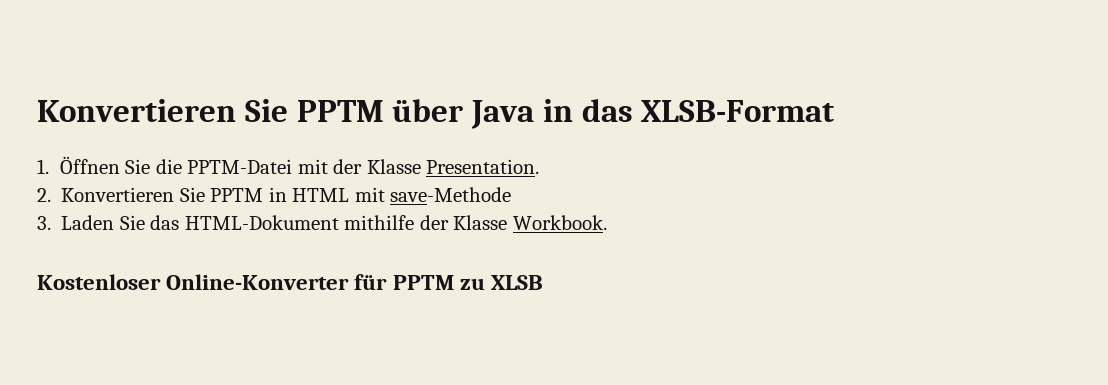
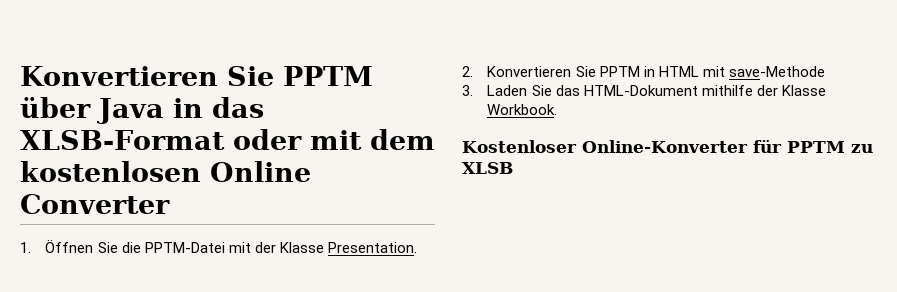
- Konvertieren Sie PPTM über Java in das XLSB-Format
+ Konvertieren Sie PPTM über Java in das XLSB-Format oder mit dem kostenlosen Online Converter

